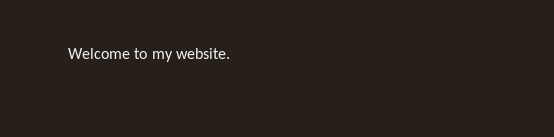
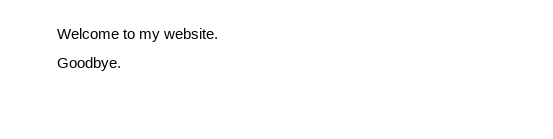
+ Goodbye.

